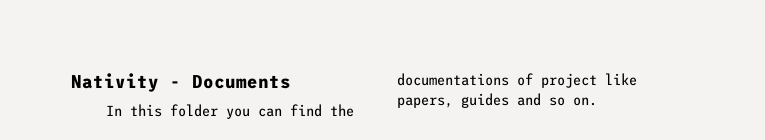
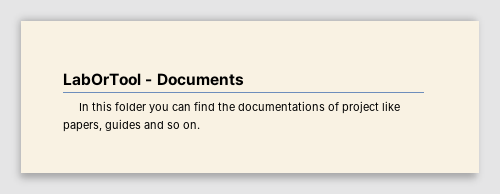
- Nativity - Documents
+ LabOrTool - Documents

